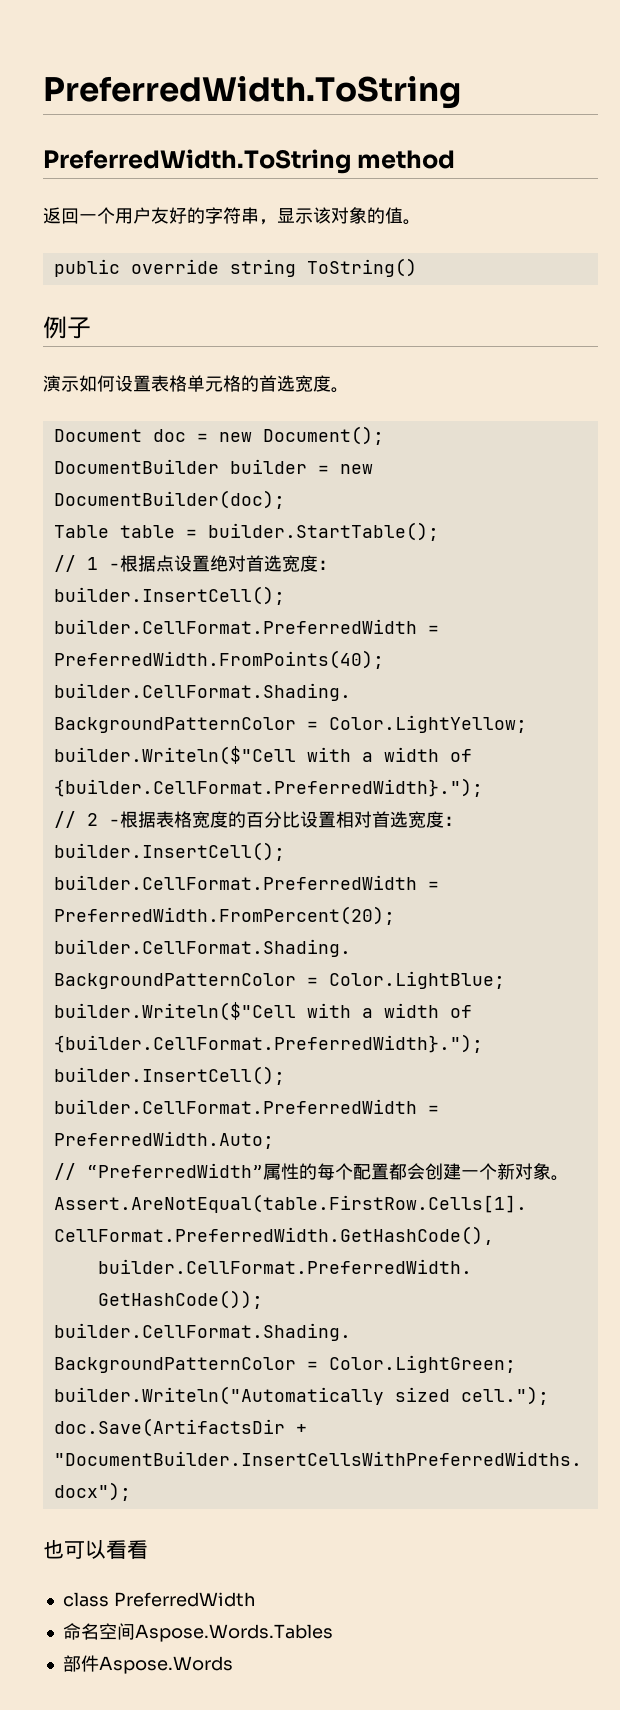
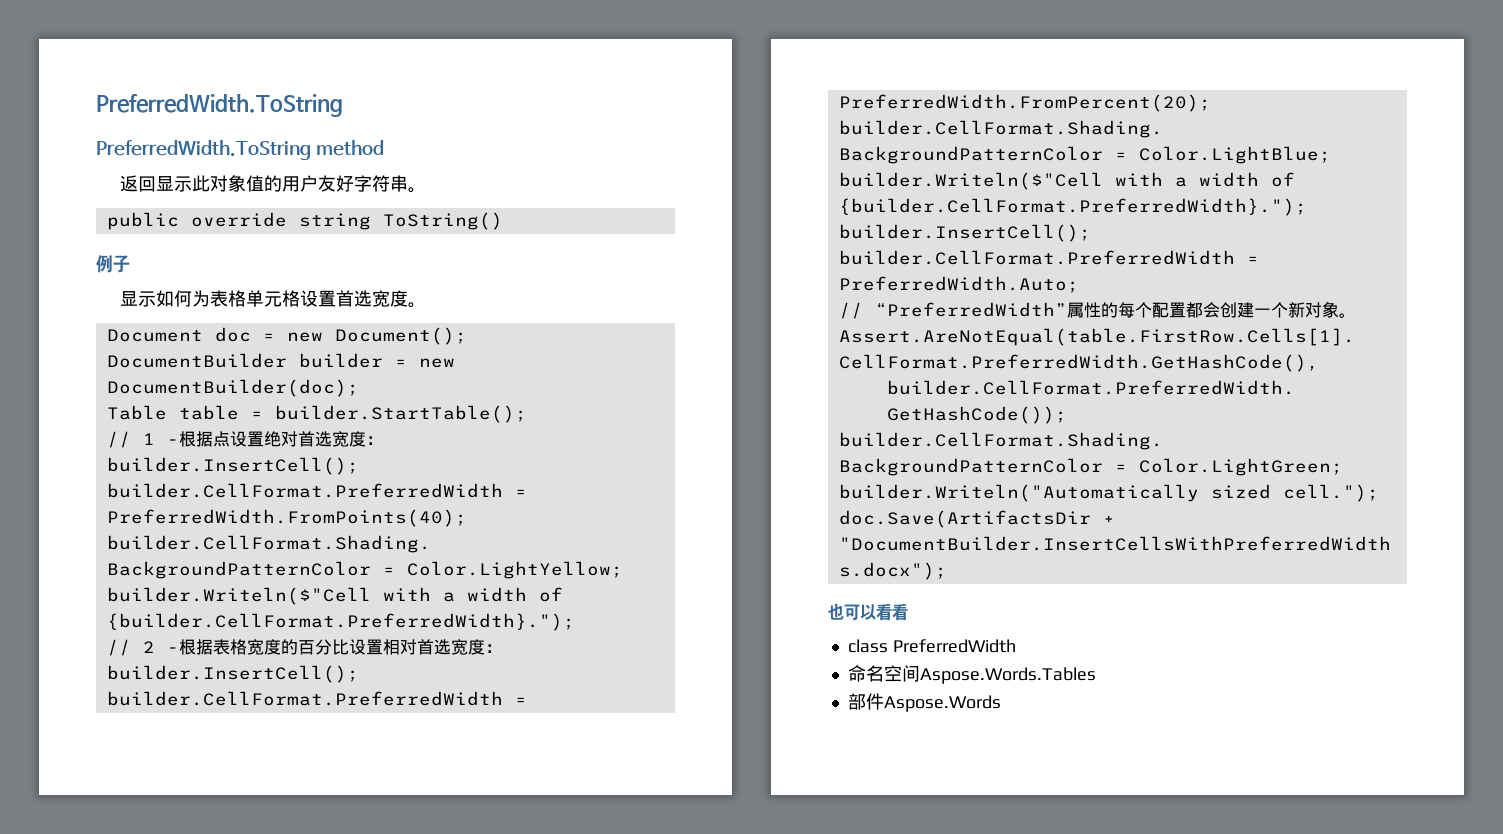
- 返回一个用户友好的字符串，显示该对象的值。
+ 返回显示此对象值的用户友好字符串。
- 演示如何设置表格单元格的首选宽度。
+ 显示如何为表格单元格设置首选宽度。

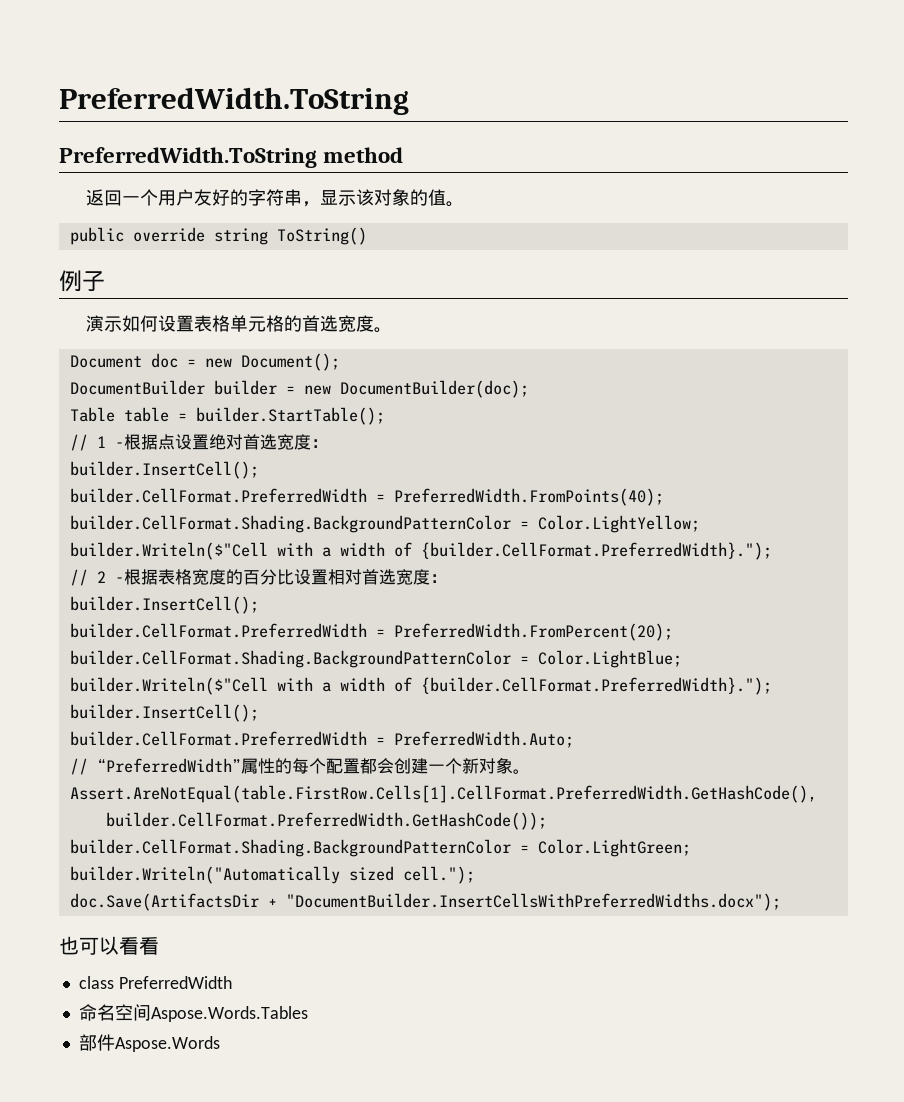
- 返回显示此对象值的用户友好字符串。
+ 返回一个用户友好的字符串，显示该对象的值。
- 显示如何为表格单元格设置首选宽度。
+ 演示如何设置表格单元格的首选宽度。

